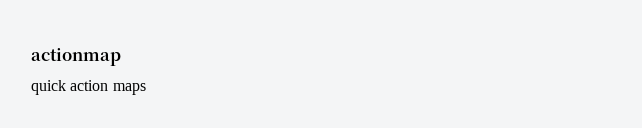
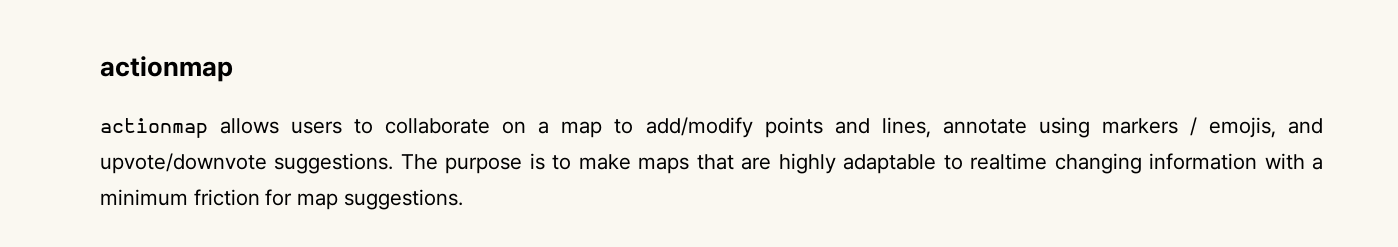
- quick action maps
+ actionmap allows users to collaborate on a map to add/modify points and lines, annotate using markers / emojis, and upvote/downvote suggestions. The purpose is to make maps that are highly adaptable to realtime changing information with a minimum friction for map suggestions.

